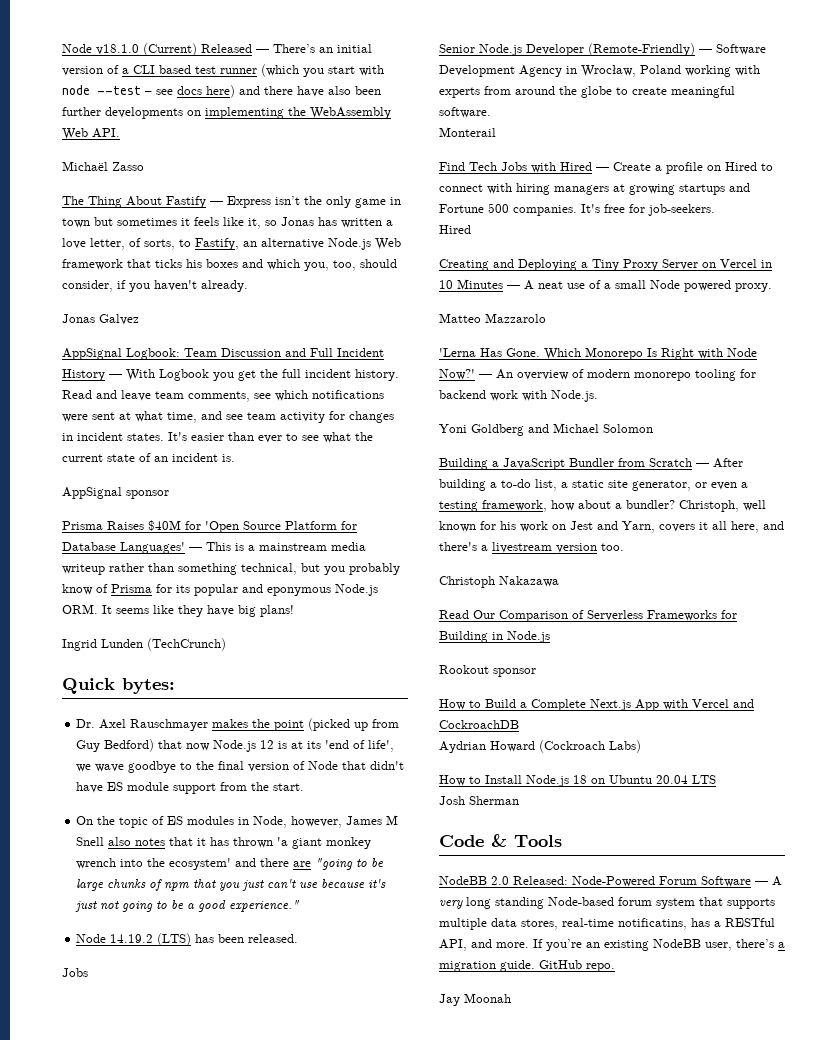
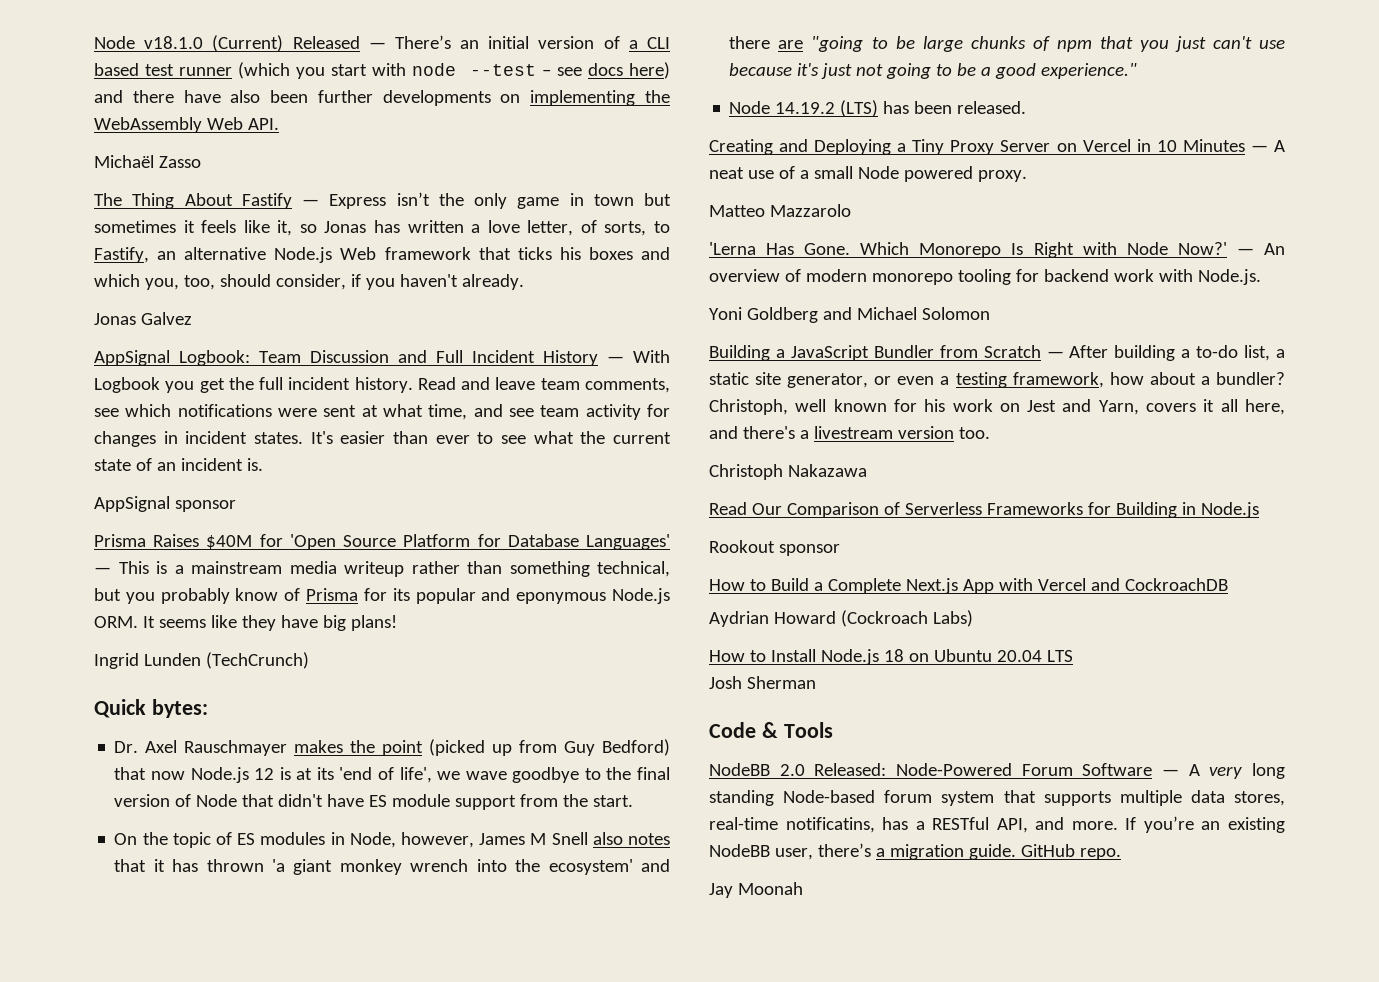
  Node 14.19.2 (LTS) has been released.
- Jobs
- Senior Node.js Developer (Remote-Friendly) — Software Development Agency in Wrocław, Poland working with experts from around the globe to create meaningful software.
- Monterail
- Find Tech Jobs with Hired — Create a profile on Hired to connect with hiring managers at growing startups and Fortune 500 companies. It's free for job-seekers.
- Hired

